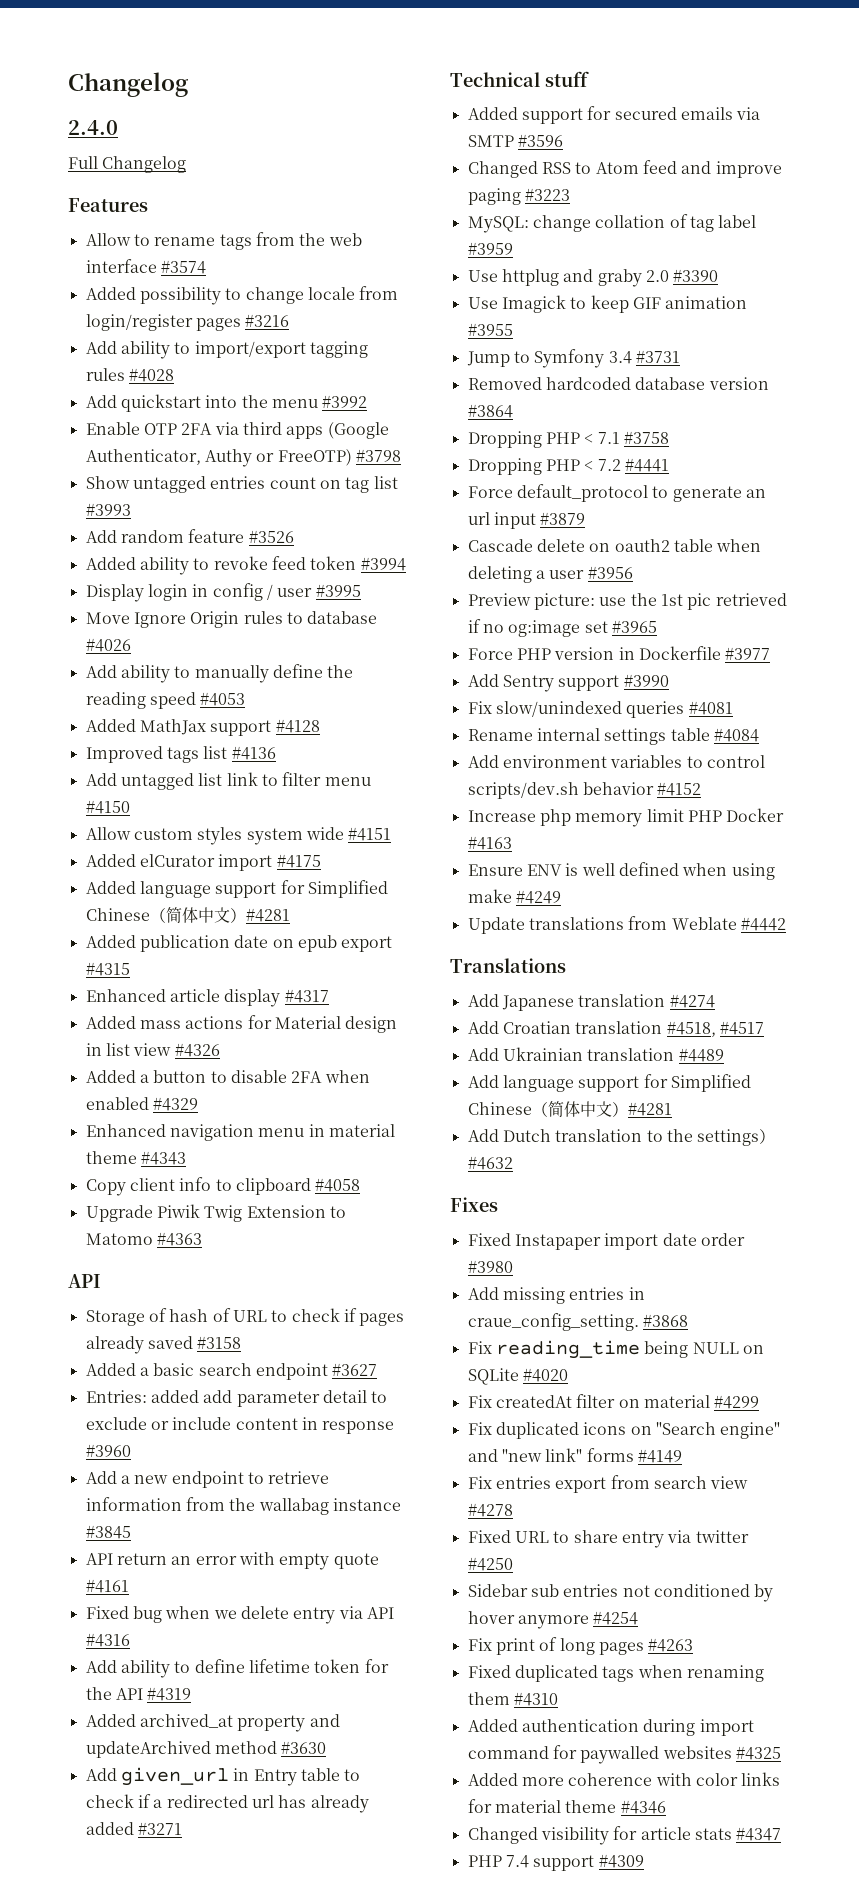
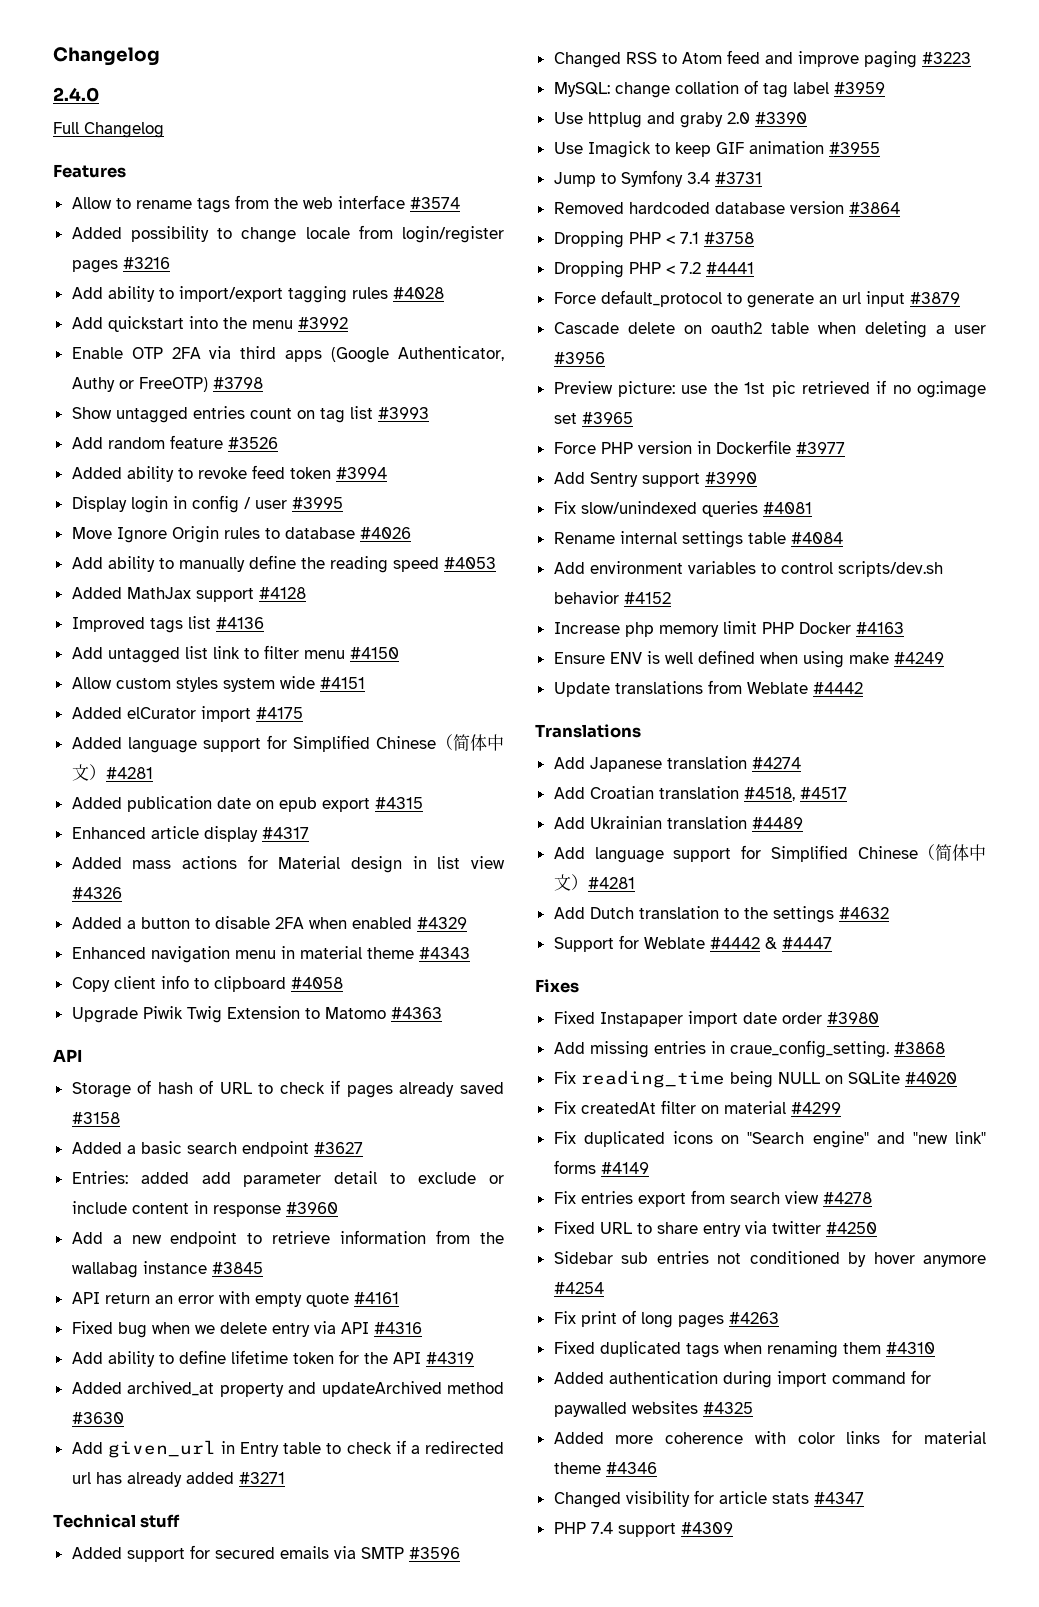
- Add Dutch translation to the settings）#4632
+ Add Dutch translation to the settings #4632
+ Support for Weblate #4442 & #4447

